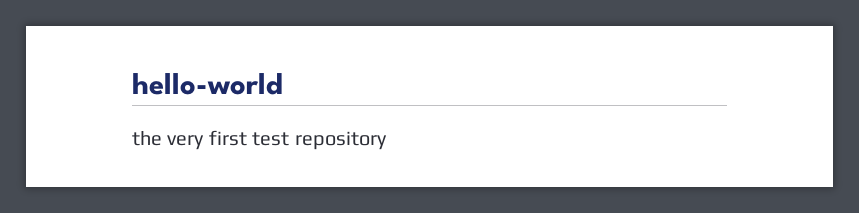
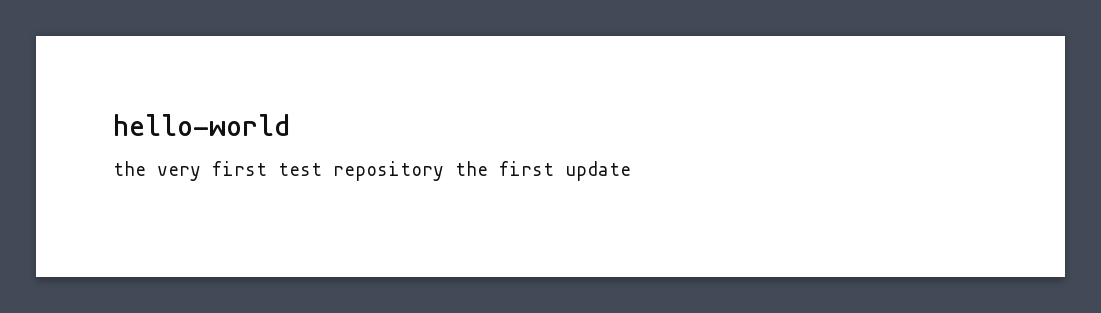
- the very first test repository
+ the very first test repository the first update

